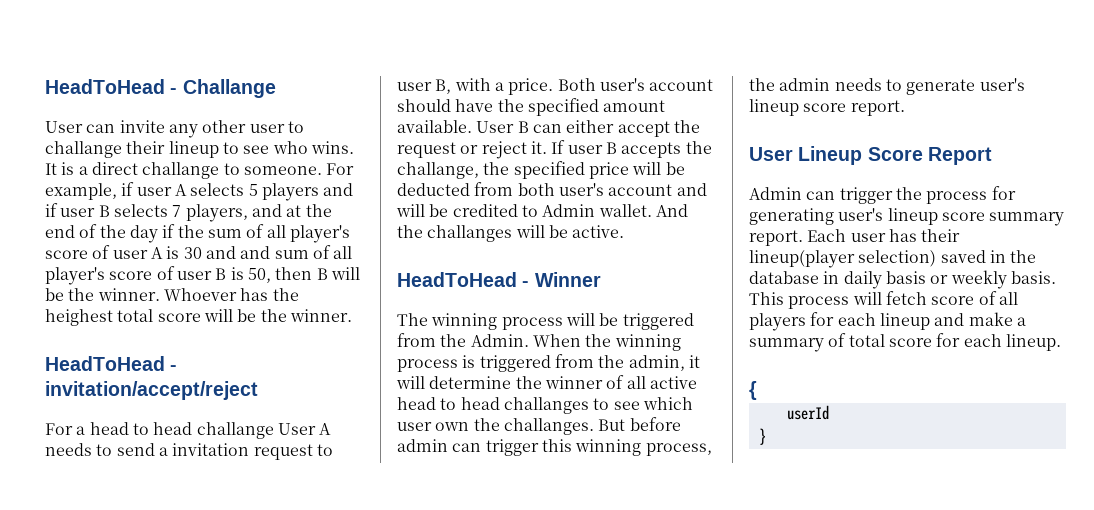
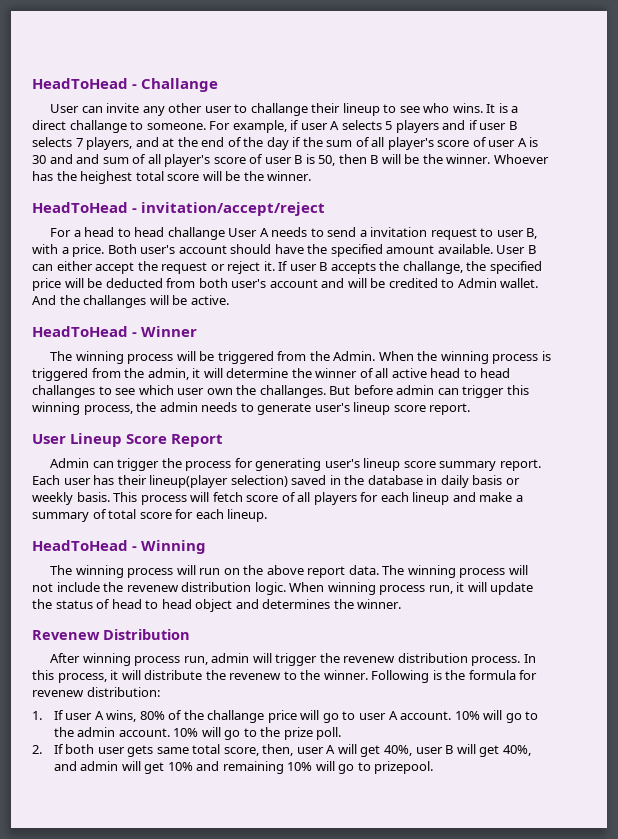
- {
- userId
- }
+ HeadToHead - Winning
+ The winning process will run on the above report data. The winning process will not include the revenew distribution logic. When winning process run, it will update the status of head to head object and determines the winner.
+ Revenew Distribution
+ After winning process run, admin will trigger the revenew distribution process. In this process, it will distribute the revenew to the winner. Following is the formula for revenew distribution:
+ 1. If user A wins, 80% of the challange price will go to user A account. 10% will go to the admin account. 10% will go to the prize poll.
+ 2. If both user gets same total score, then, user A will get 40%, user B will get 40%, and admin will get 10% and remaining 10% will go to prizepool.

